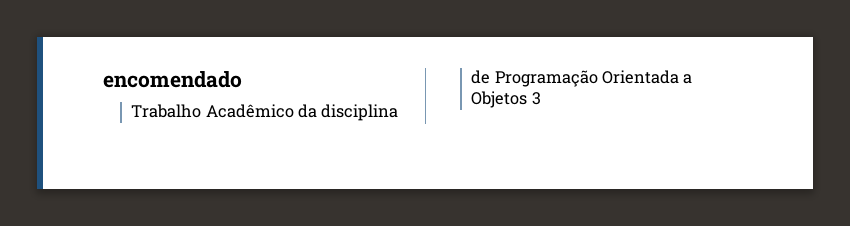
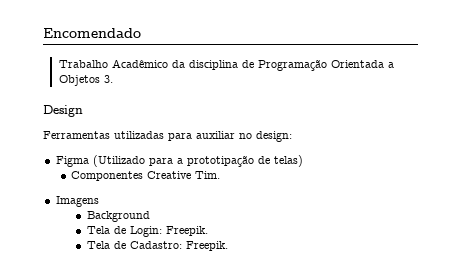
- encomendado
+ Encomendado
- Trabalho Acadêmico da disciplina de Programação Orientada a Objetos 3
+ Trabalho Acadêmico da disciplina de Programação Orientada a Objetos 3.
+ Design
+ Ferramentas utilizadas para auxiliar no design:
+ Figma (Utilizado para a prototipação de telas)
+ Componentes Creative Tim.
+ Imagens
+ Background
+ Tela de Login: Freepik.
+ Tela de Cadastro: Freepik.

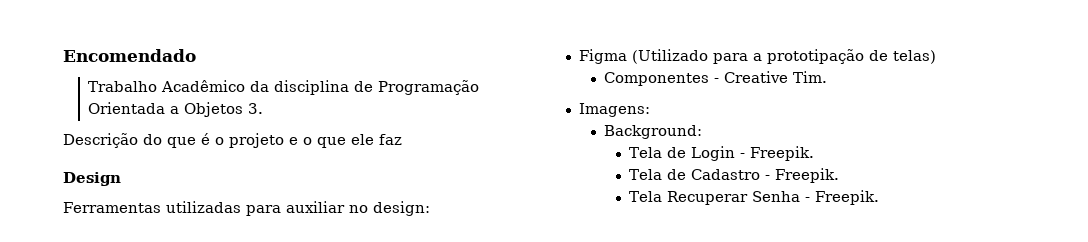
+ Descrição do que é o projeto e o que ele faz
- Componentes Creative Tim.
+ Componentes - Creative Tim.
- Imagens
- Background
- Tela de Login: Freepik.
+ Imagens:
+ Background:
+ Tela de Login - Freepik.
- Tela de Cadastro: Freepik.
+ Tela de Cadastro - Freepik.
+ Tela Recuperar Senha - Freepik.

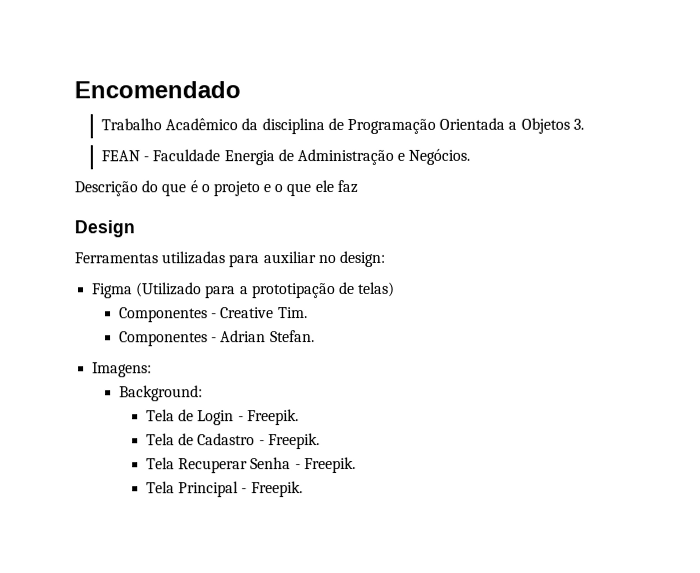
+ FEAN - Faculdade Energia de Administração e Negócios.
+ Componentes - Adrian Stefan.
+ Tela Principal - Freepik.

